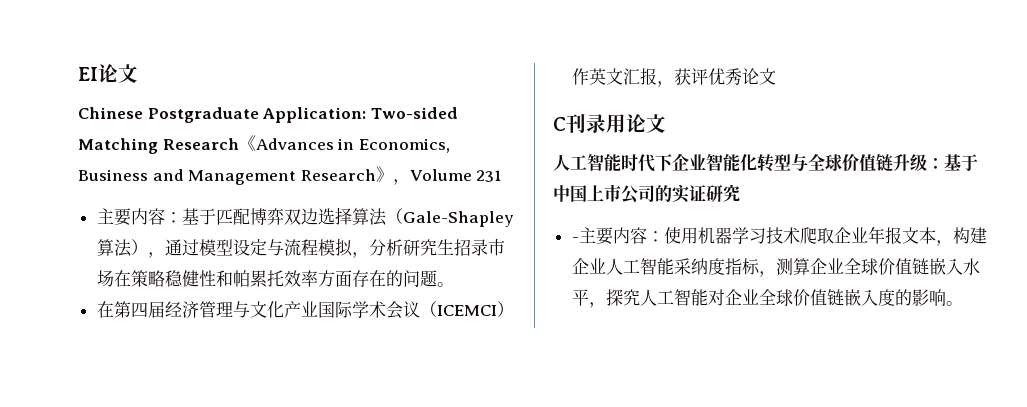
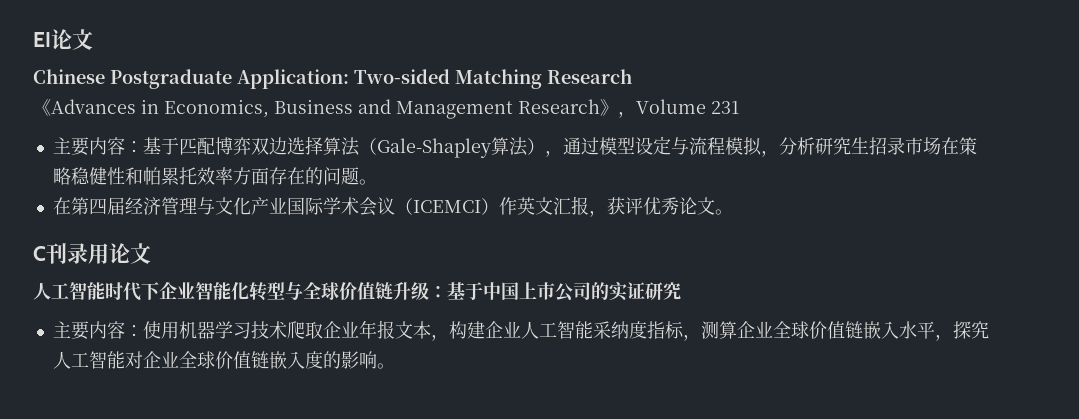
- Chinese Postgraduate Application: Two-sided Matching Research《Advances in Economics, Business and Management Research》，Volume 231
+ Chinese Postgraduate Application: Two-sided Matching Research
+ 《Advances in Economics, Business and Management Research》，Volume 231
- 在第四届经济管理与文化产业国际学术会议（ICEMCI）作英文汇报，获评优秀论文
+ 在第四届经济管理与文化产业国际学术会议（ICEMCI）作英文汇报，获评优秀论文。
- -主要内容：使用机器学习技术爬取企业年报文本，构建企业人工智能采纳度指标，测算企业全球价值链嵌入水平，探究人工智能对企业全球价值链嵌入度的影响。
+ 主要内容：使用机器学习技术爬取企业年报文本，构建企业人工智能采纳度指标，测算企业全球价值链嵌入水平，探究人工智能对企业全球价值链嵌入度的影响。

